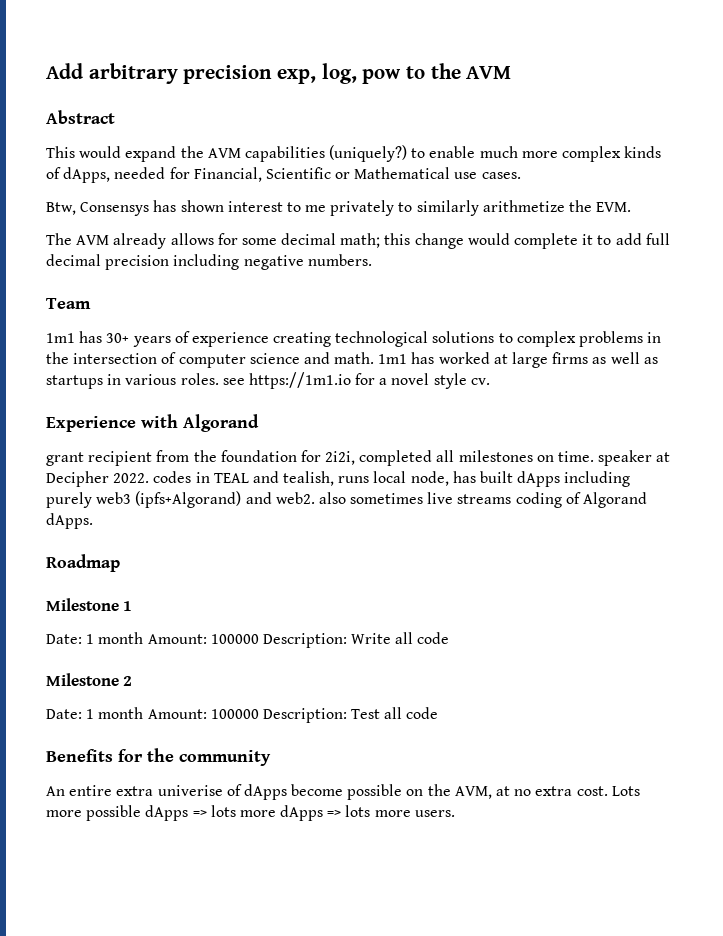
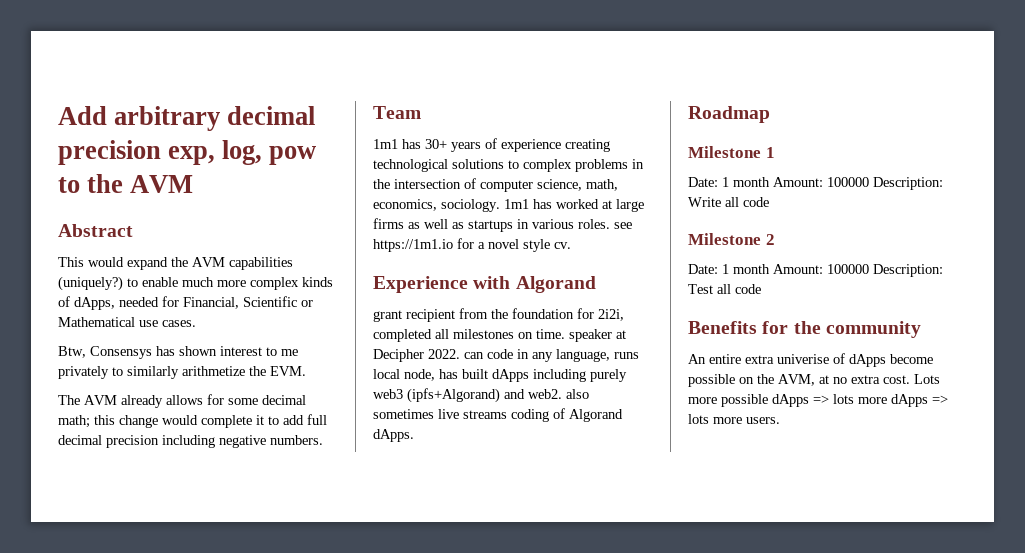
- Add arbitrary precision exp, log, pow to the AVM
+ Add arbitrary decimal precision exp, log, pow to the AVM
- 1m1 has 30+ years of experience creating technological solutions to complex problems in the intersection of computer science and math.
+ 1m1 has 30+ years of experience creating technological solutions to complex problems in the intersection of computer science, math, economics, sociology.
- grant recipient from the foundation for 2i2i, completed all milestones on time. speaker at Decipher 2022. codes in TEAL and tealish, runs local node, has built dApps including purely web3 (ipfs+Algorand) and web2. also sometimes live streams coding of Algorand dApps.
+ grant recipient from the foundation for 2i2i, completed all milestones on time. speaker at Decipher 2022. can code in any language, runs local node, has built dApps including purely web3 (ipfs+Algorand) and web2. also sometimes live streams coding of Algorand dApps.

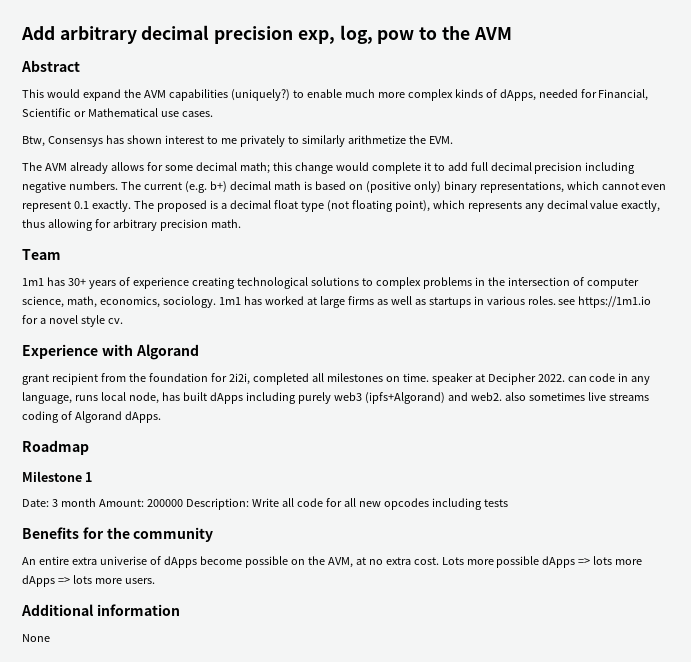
+ The current (e.g. b+) decimal math is based on (positive only) binary representations, which cannot even represent 0.1 exactly. The proposed is a decimal float type (not floating point), which represents any decimal value exactly, thus allowing for arbitrary precision math.
- Date: 1 month Amount: 100000 Description: Write all code
- Milestone 2
- Date: 1 month Amount: 100000 Description: Test all code
+ Date: 3 month Amount: 200000 Description: Write all code for all new opcodes including tests
+ Additional information
+ None

